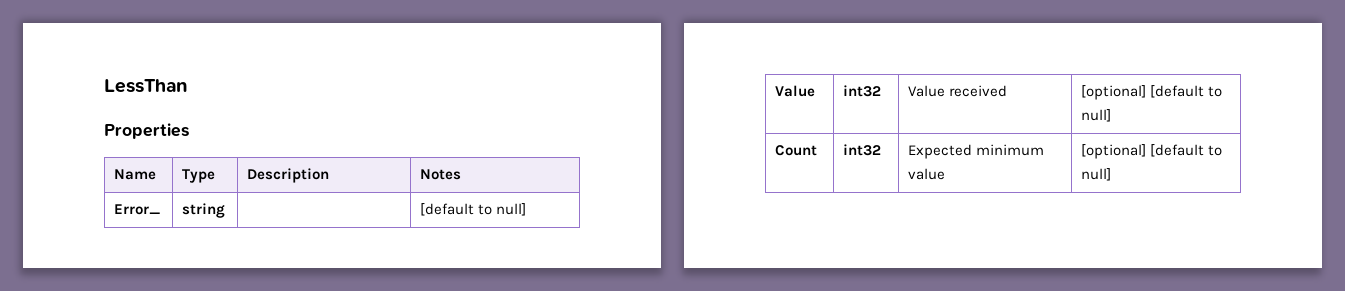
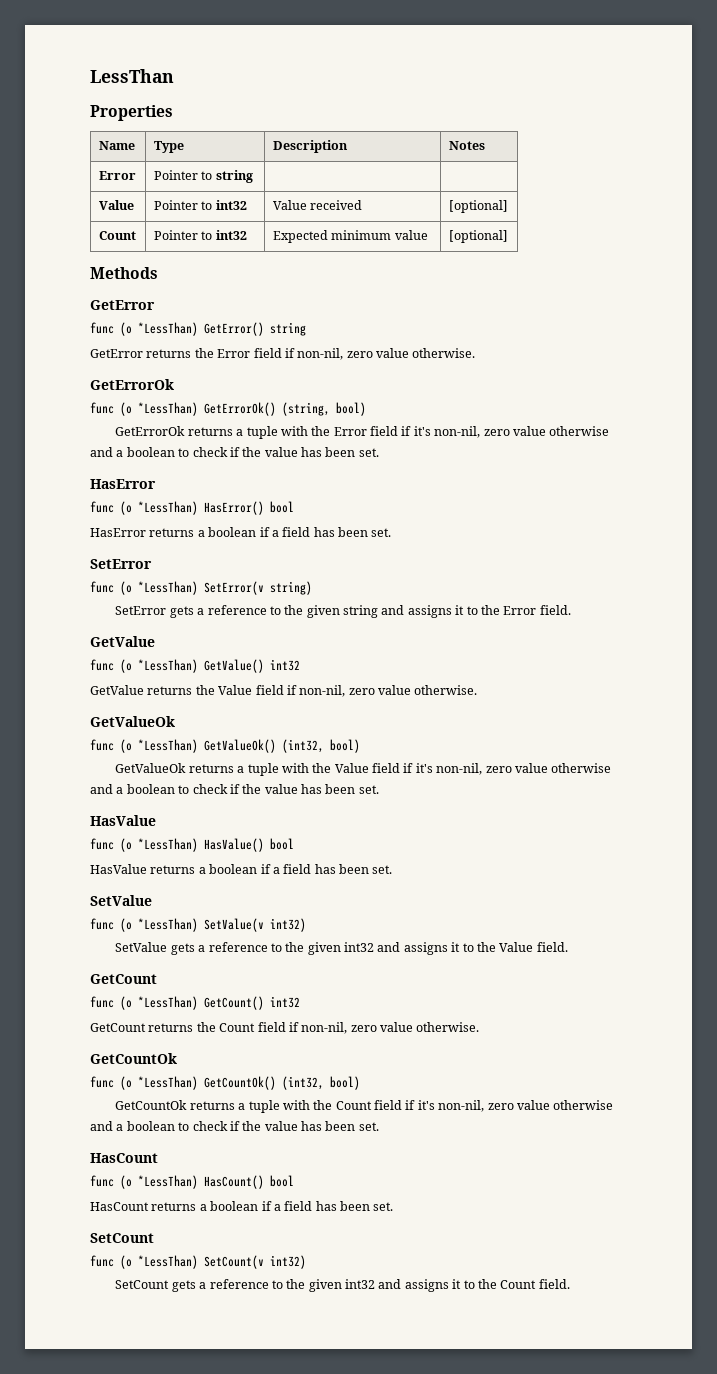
- Error_ | string | | [default to null]
+ Error | Pointer to string | |
- Value | int32 | Value received | [optional] [default to null]
+ Value | Pointer to int32 | Value received | [optional]
- Count | int32 | Expected minimum value | [optional] [default to null]
+ Count | Pointer to int32 | Expected minimum value | [optional]
+ Methods
+ GetError
+ func (o *LessThan) GetError() string
+ GetError returns the Error field if non-nil, zero value otherwise.
+ GetErrorOk
+ func (o *LessThan) GetErrorOk() (string, bool)
+ GetErrorOk returns a tuple with the Error field if it's non-nil, zero value otherwise and a boolean to check if the value has been set.
+ HasError
+ func (o *LessThan) HasError() bool
+ HasError returns a boolean if a field has been set.
+ SetError
+ func (o *LessThan) SetError(v string)
+ SetError gets a reference to the given string and assigns it to the Error field.
+ GetValue
+ func (o *LessThan) GetValue() int32
+ GetValue returns the Value field if non-nil, zero value otherwise.
+ GetValueOk
+ func (o *LessThan) GetValueOk() (int32, bool)
+ GetValueOk returns a tuple with the Value field if it's non-nil, zero value otherwise and a boolean to check if the value has been set.
+ HasValue
+ func (o *LessThan) HasValue() bool
+ HasValue returns a boolean if a field has been set.
+ SetValue
+ func (o *LessThan) SetValue(v int32)
+ SetValue gets a reference to the given int32 and assigns it to the Value field.
+ GetCount
+ func (o *LessThan) GetCount() int32
+ GetCount returns the Count field if non-nil, zero value otherwise.
+ GetCountOk
+ func (o *LessThan) GetCountOk() (int32, bool)
+ GetCountOk returns a tuple with the Count field if it's non-nil, zero value otherwise and a boolean to check if the value has been set.
+ HasCount
+ func (o *LessThan) HasCount() bool
+ HasCount returns a boolean if a field has been set.
+ SetCount
+ func (o *LessThan) SetCount(v int32)
+ SetCount gets a reference to the given int32 and assigns it to the Count field.

